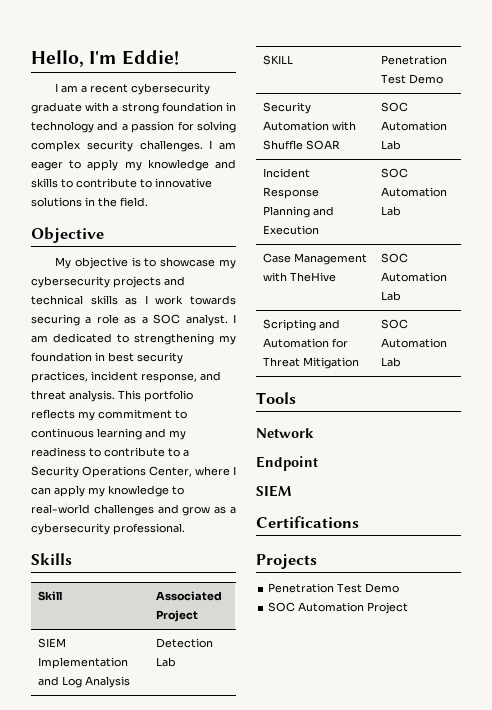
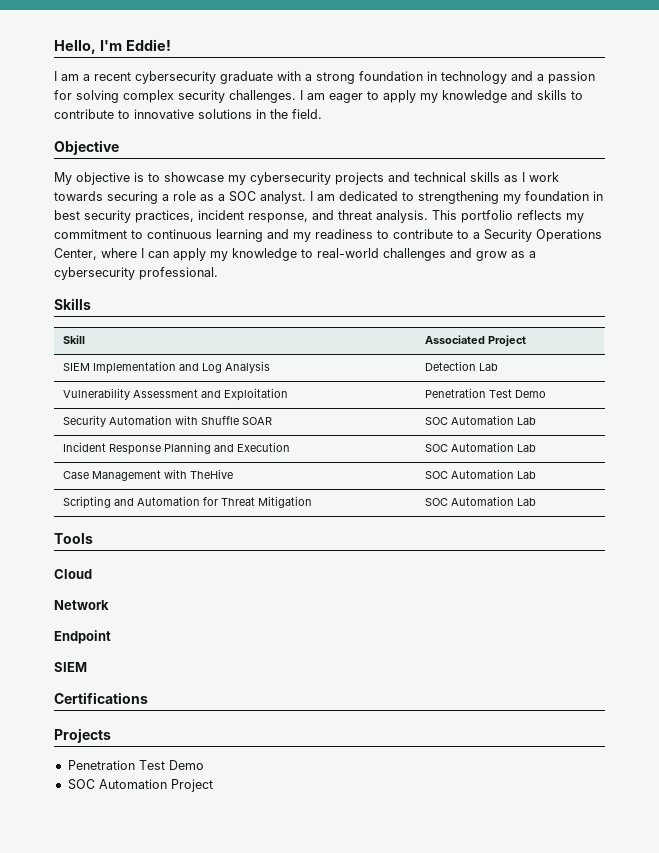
- SKILL | Penetration Test Demo
+ Vulnerability Assessment and Exploitation | Penetration Test Demo
+ Cloud

